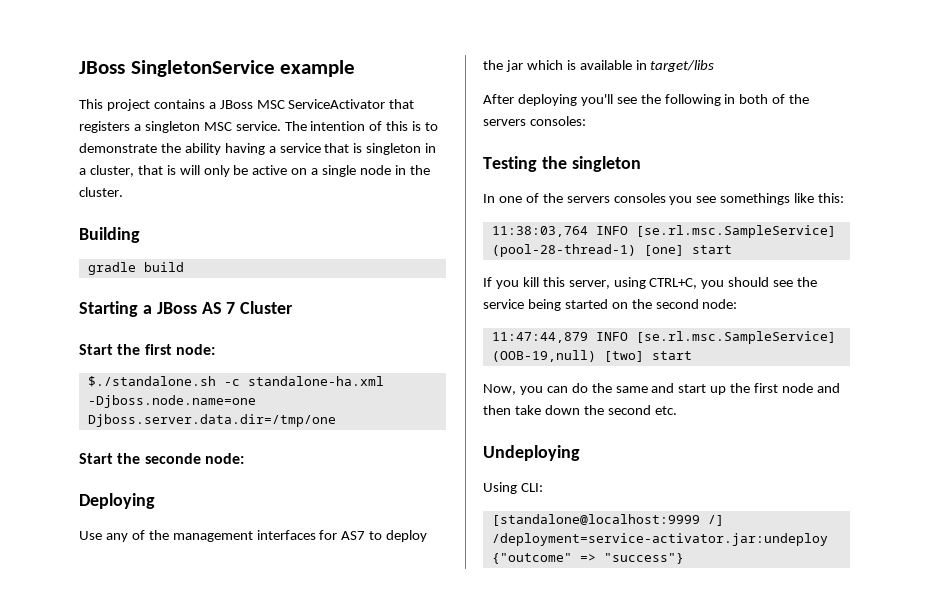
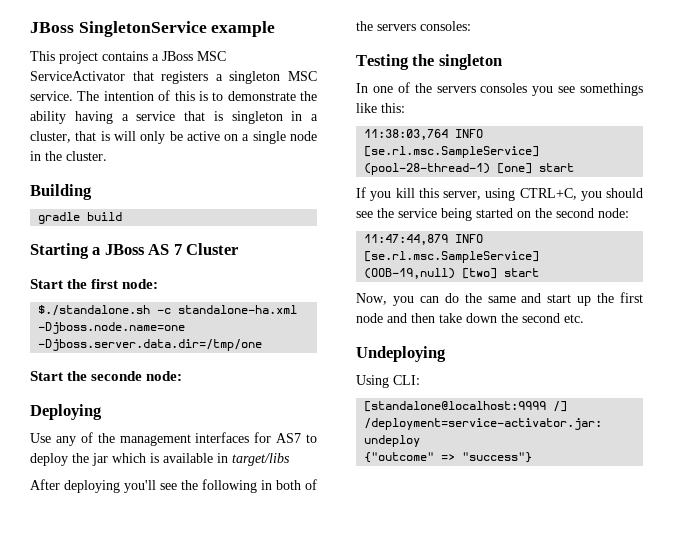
- $./standalone.sh -c standalone-ha.xml -Djboss.node.name=one Djboss.server.data.dir=/tmp/one
+ $./standalone.sh -c standalone-ha.xml -Djboss.node.name=one -Djboss.server.data.dir=/tmp/one

